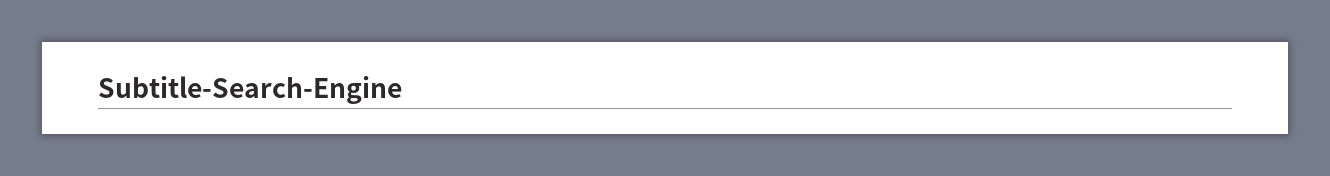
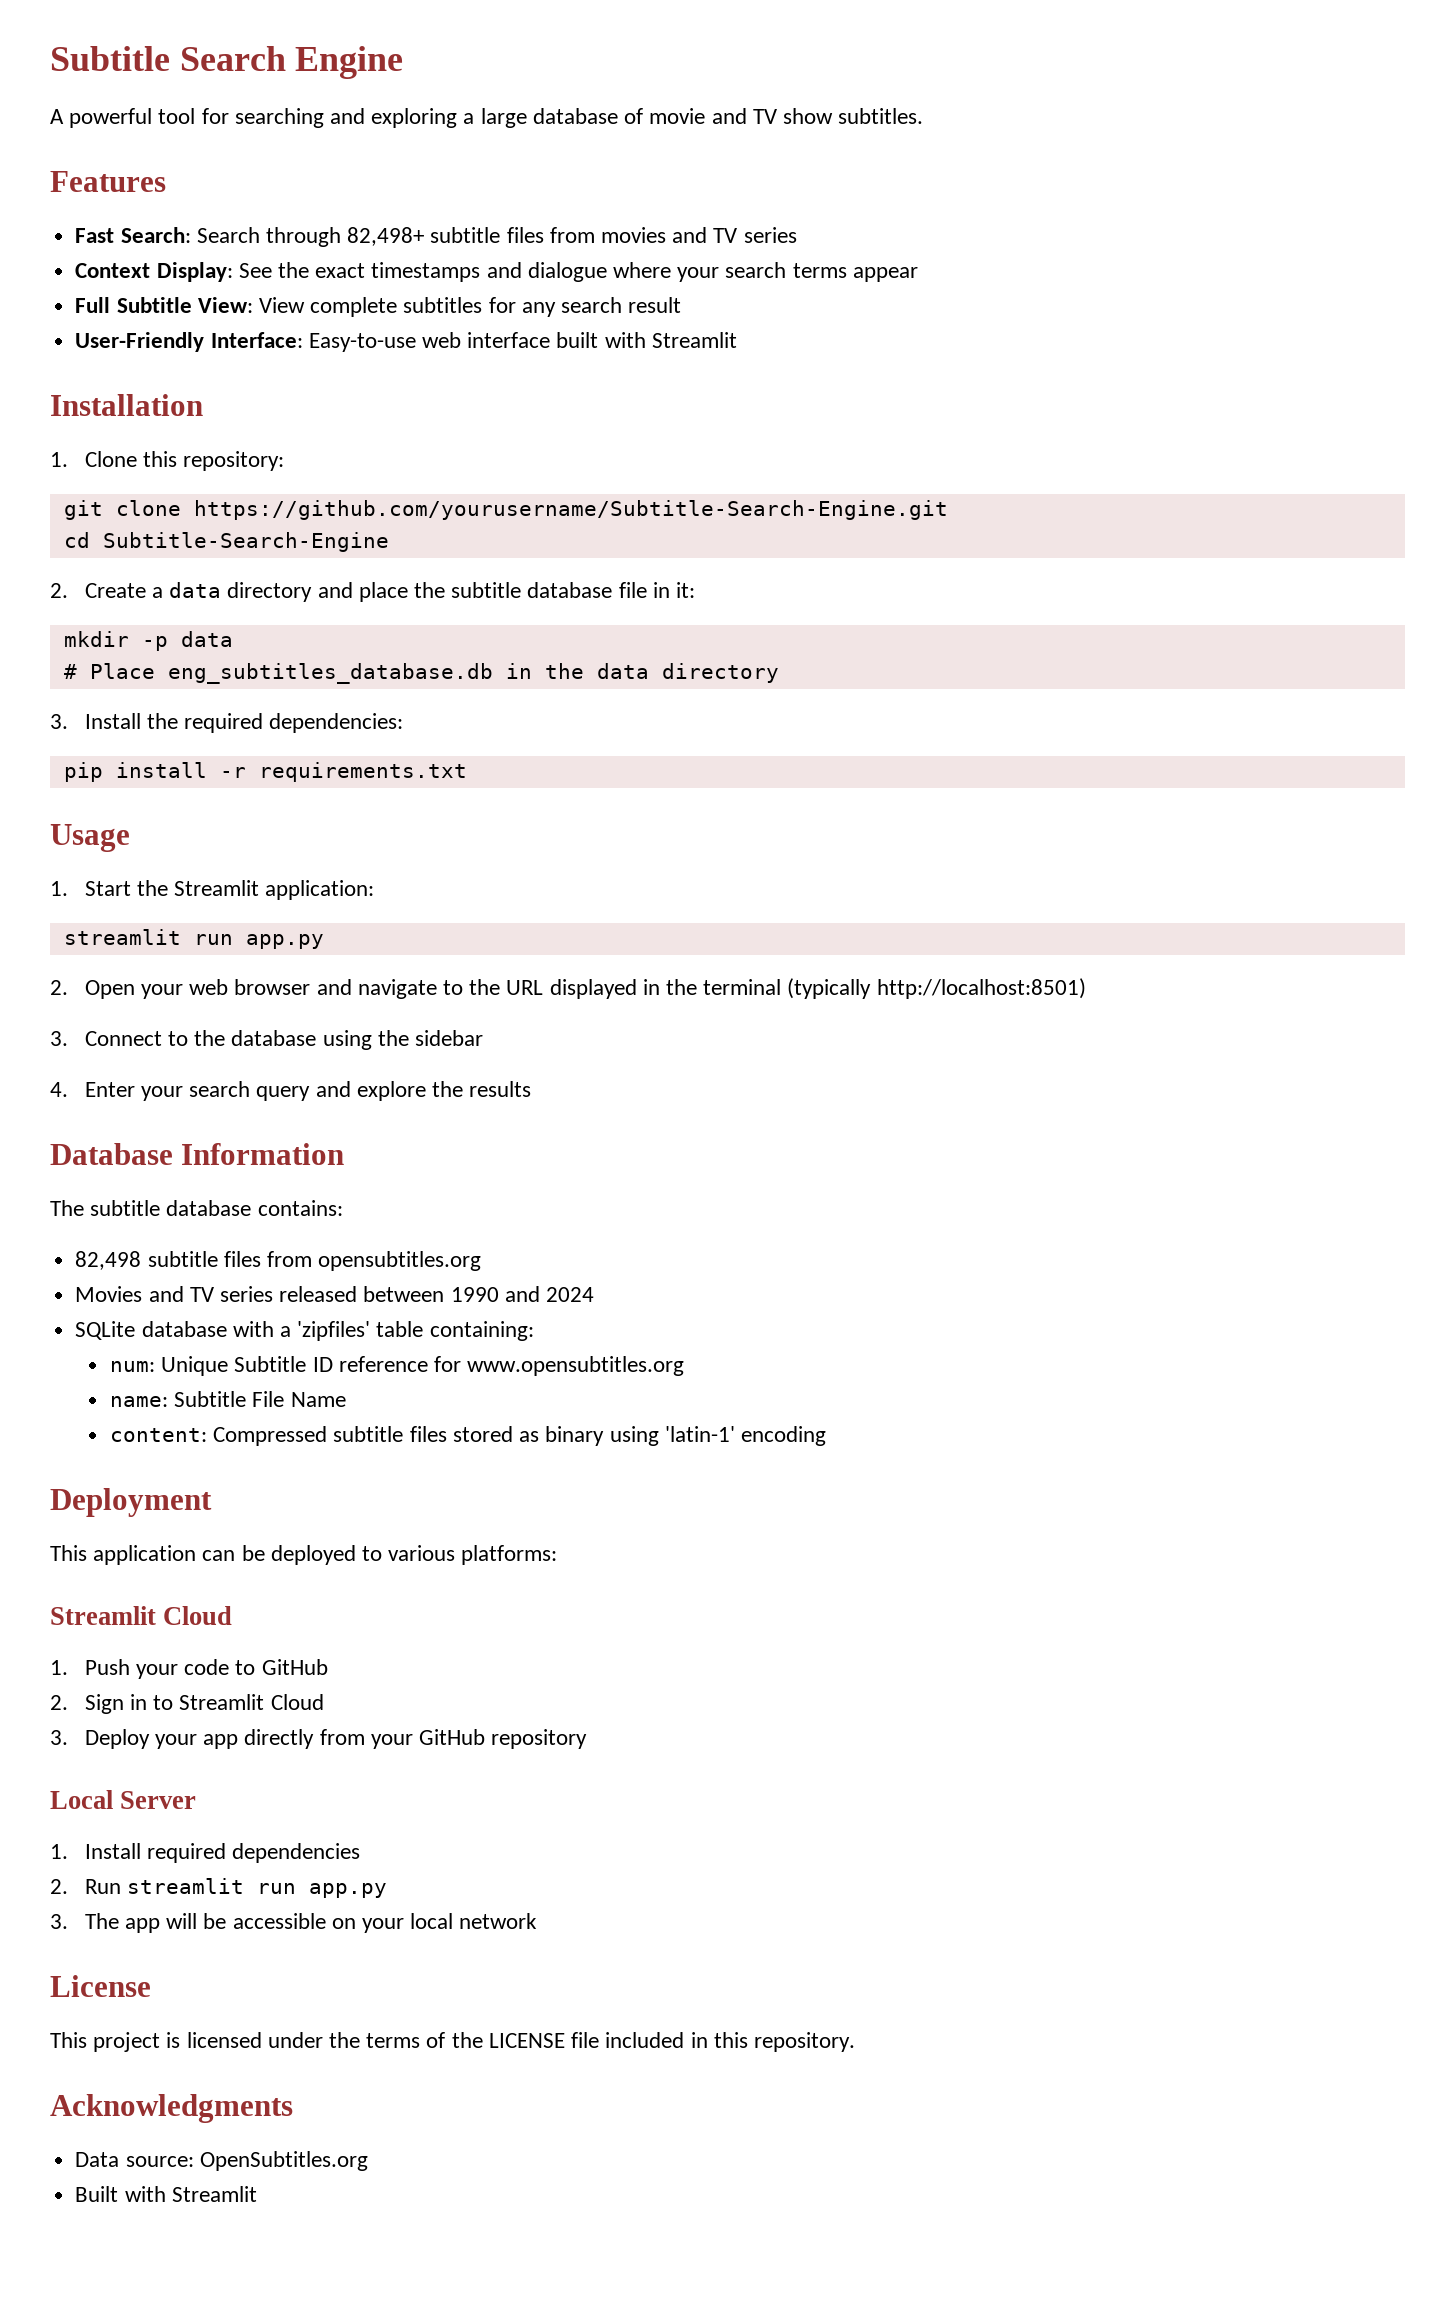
- Subtitle-Search-Engine
+ Subtitle Search Engine
+ A powerful tool for searching and exploring a large database of movie and TV show subtitles.
+ Features
+ Fast Search: Search through 82,498+ subtitle files from movies and TV series
+ Context Display: See the exact timestamps and dialogue where your search terms appear
+ Full Subtitle View: View complete subtitles for any search result
+ User-Friendly Interface: Easy-to-use web interface built with Streamlit
+ Installation
+ 1. Clone this repository:
+ git clone https://github.com/yourusername/Subtitle-Search-Engine.git
+ cd Subtitle-Search-Engine
+ 2. Create a data directory and place the subtitle database file in it:
+ mkdir -p data
+ # Place eng_subtitles_database.db in the data directory
+ 3. Install the required dependencies:
+ pip install -r requirements.txt
+ Usage
+ 1. Start the Streamlit application:
+ streamlit run app.py
+ 2. Open your web browser and navigate to the URL displayed in the terminal (typically http://localhost:8501)
+ 3. Connect to the database using the sidebar
+ 4. Enter your search query and explore the results
+ Database Information
+ The subtitle database contains:
+ 82,498 subtitle files from opensubtitles.org
+ Movies and TV series released between 1990 and 2024
+ SQLite database with a 'zipfiles' table containing:
+ num: Unique Subtitle ID reference for www.opensubtitles.org
+ name: Subtitle File Name
+ content: Compressed subtitle files stored as binary using 'latin-1' encoding
+ Deployment
+ This application can be deployed to various platforms:
+ Streamlit Cloud
+ 1. Push your code to GitHub
+ 2. Sign in to Streamlit Cloud
+ 3. Deploy your app directly from your GitHub repository
+ Local Server
+ 1. Install required dependencies
+ 2. Run streamlit run app.py
+ 3. The app will be accessible on your local network
+ License
+ This project is licensed under the terms of the LICENSE file included in this repository.
+ Acknowledgments
+ Data source: OpenSubtitles.org
+ Built with Streamlit

